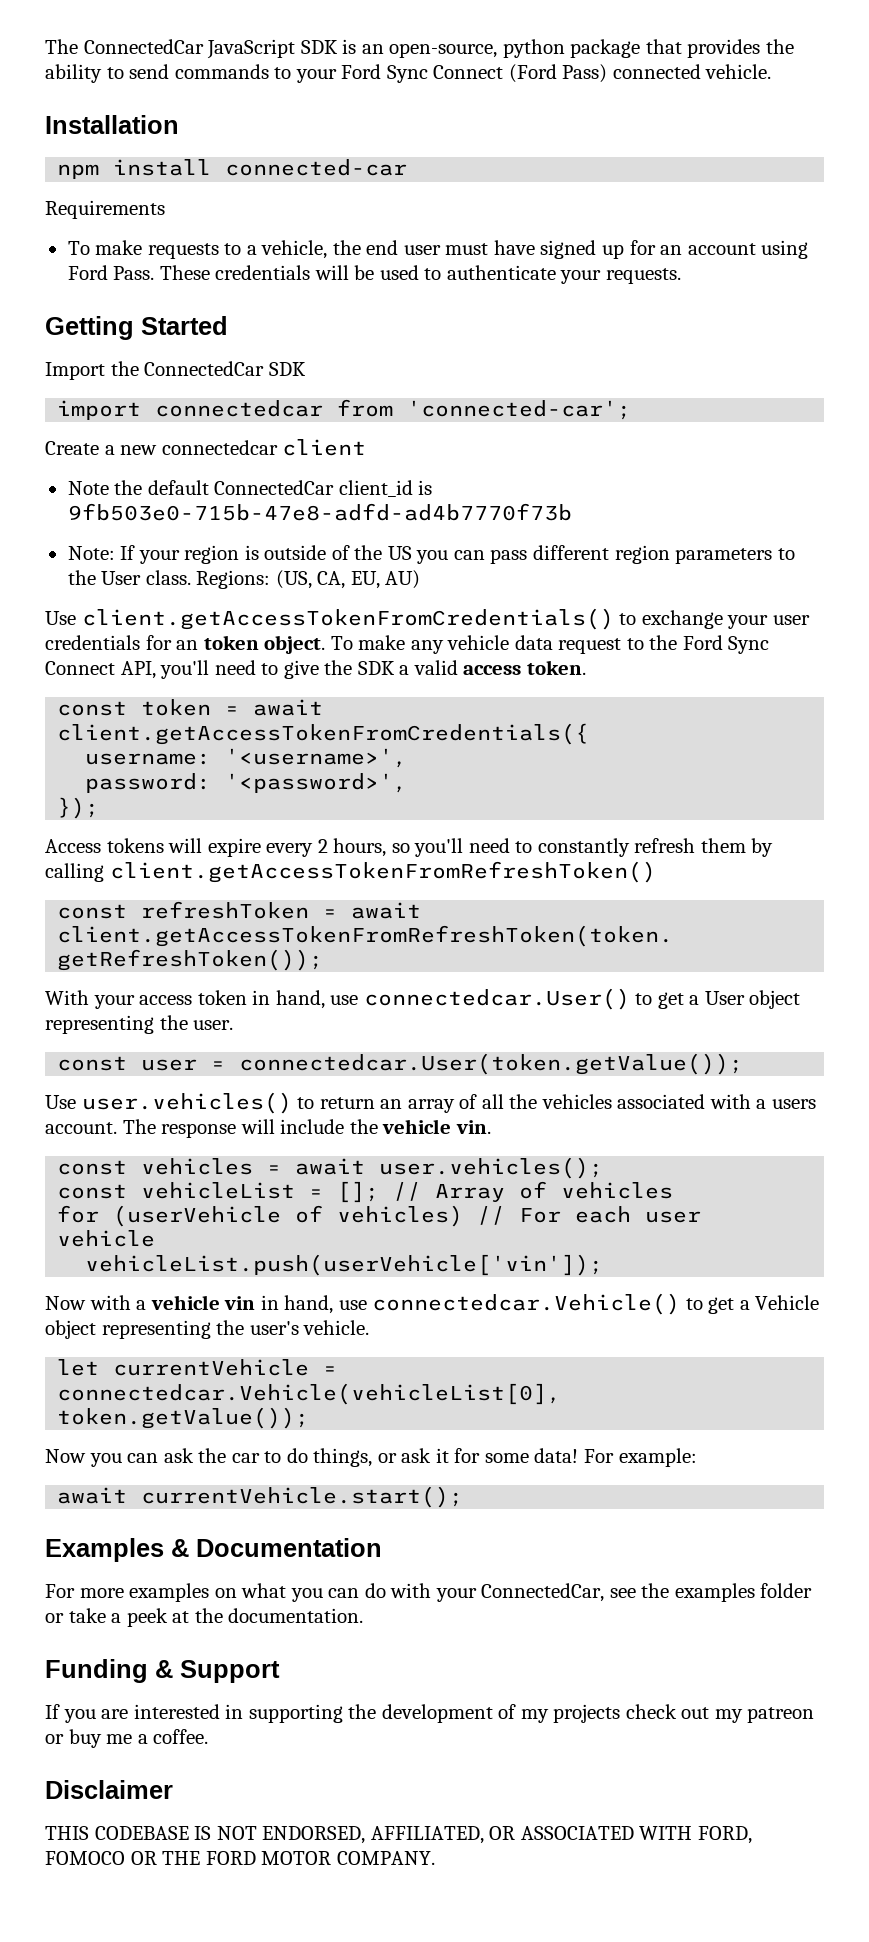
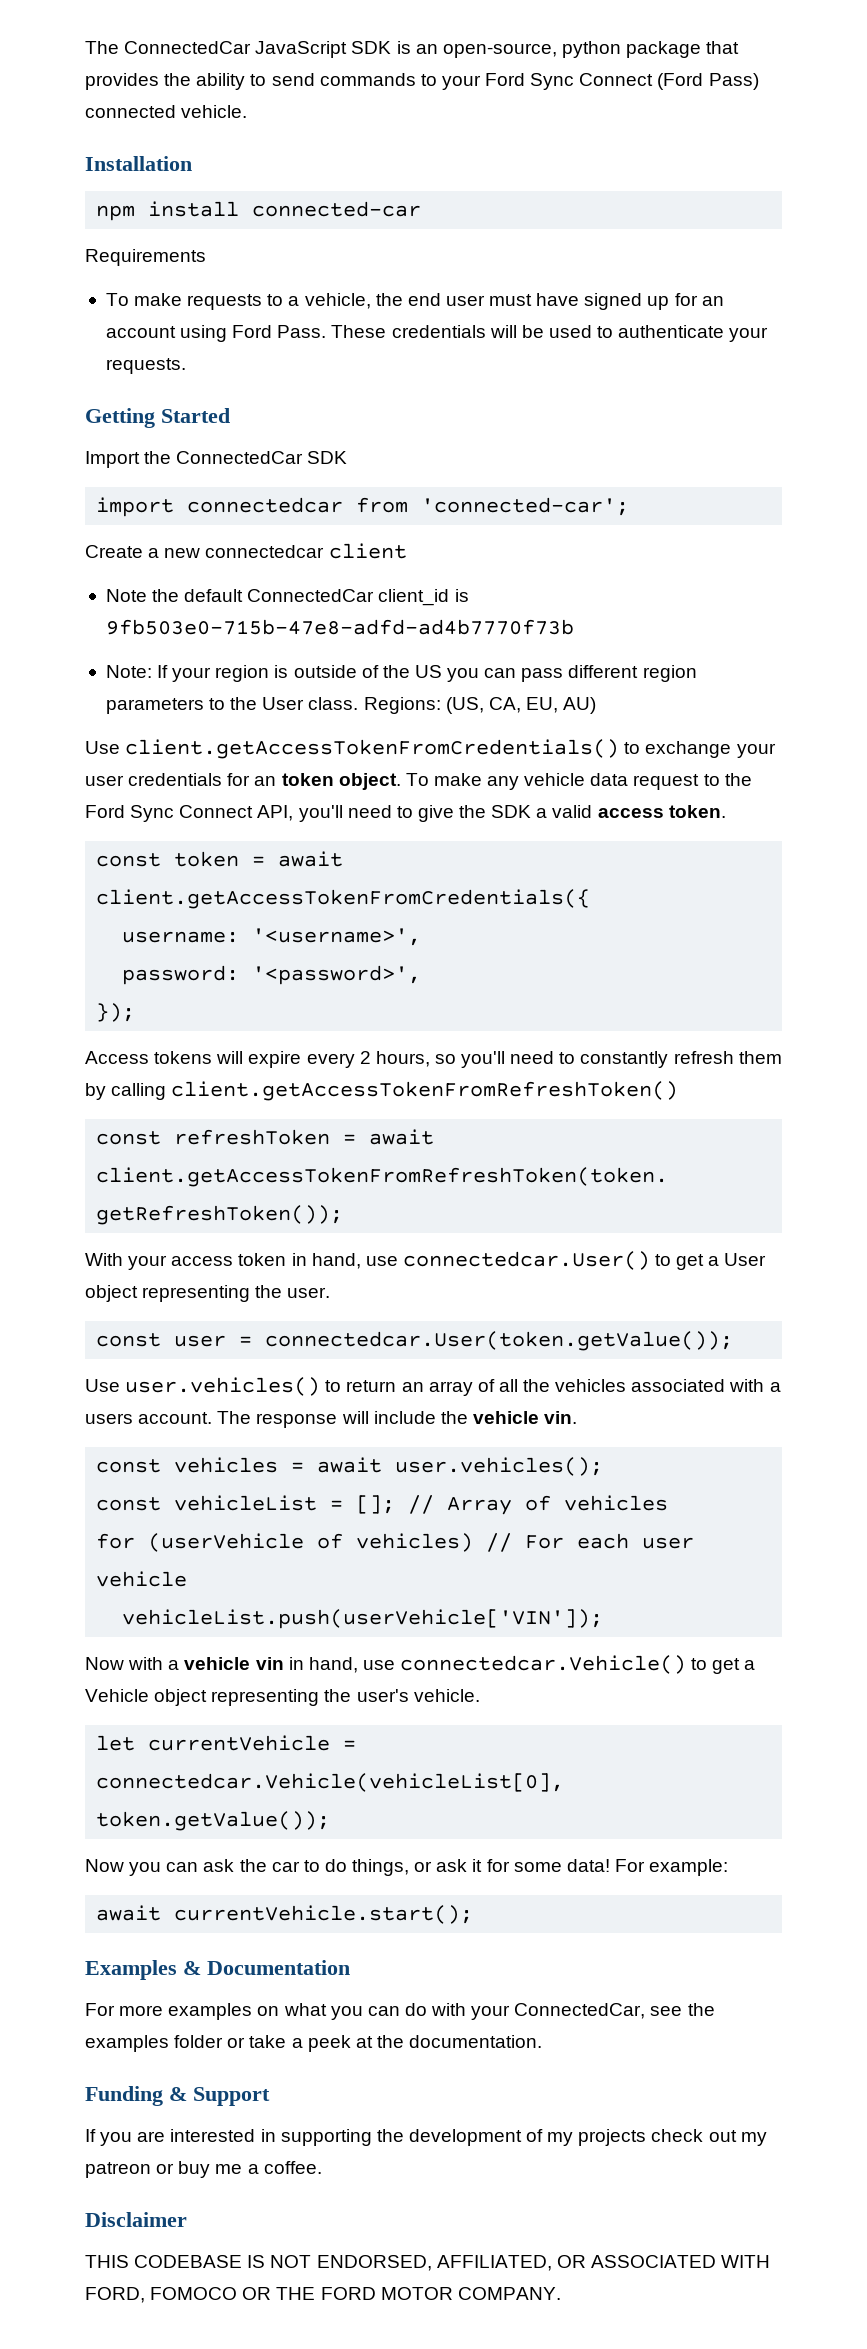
- vehicleList.push(userVehicle['vin']);
+ vehicleList.push(userVehicle['VIN']);

